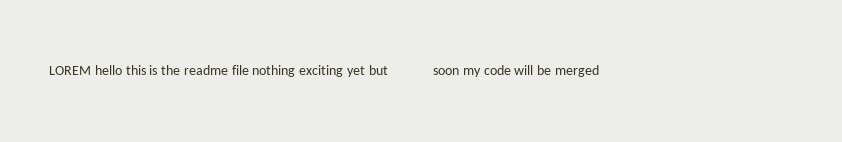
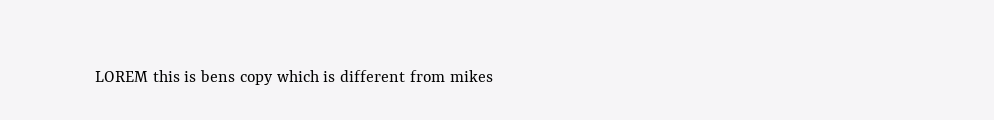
- LOREM hello this is the readme file nothing exciting yet but soon my code will be merged
+ LOREM this is bens copy which is different from mikes

